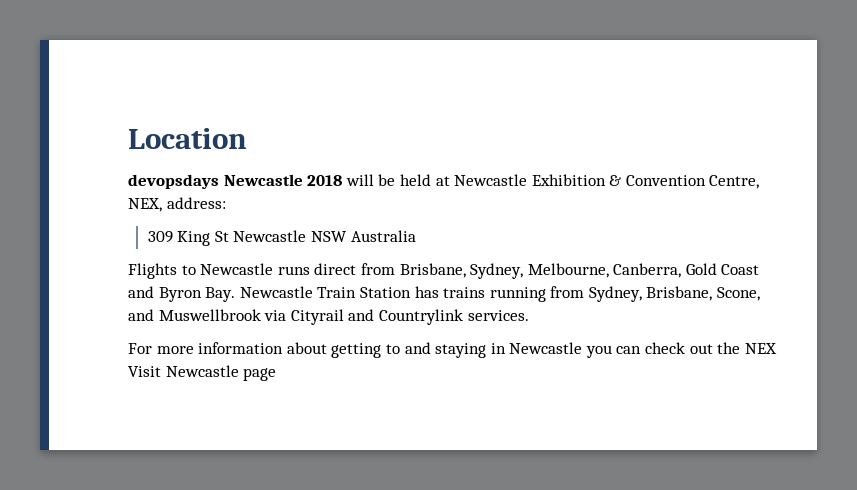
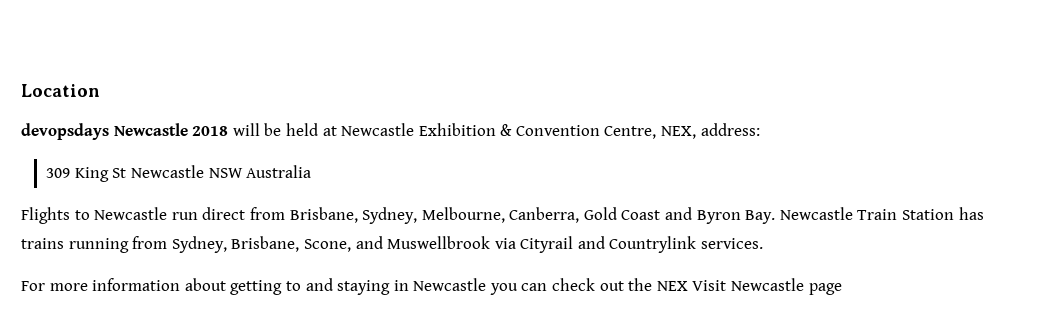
- Flights to Newcastle runs direct from Brisbane, Sydney, Melbourne, Canberra, Gold Coast and Byron Bay. Newcastle Train Station has trains running from Sydney, Brisbane, Scone, and Muswellbrook via Cityrail and Countrylink services.
+ Flights to Newcastle run direct from Brisbane, Sydney, Melbourne, Canberra, Gold Coast and Byron Bay. Newcastle Train Station has trains running from Sydney, Brisbane, Scone, and Muswellbrook via Cityrail and Countrylink services.

